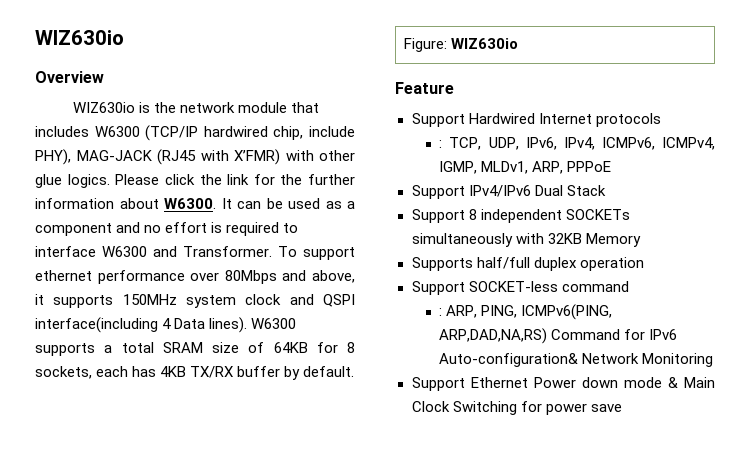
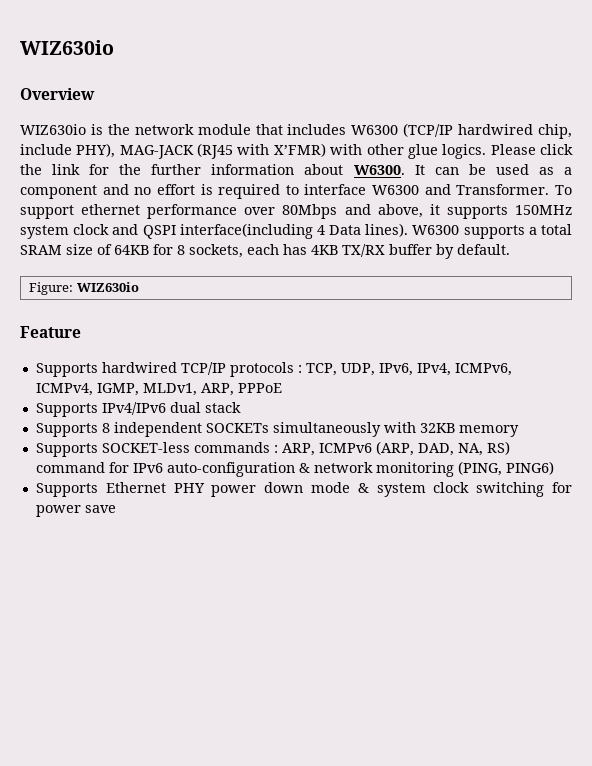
- Support Hardwired Internet protocols
- : TCP, UDP, IPv6, IPv4, ICMPv6, ICMPv4, IGMP, MLDv1, ARP, PPPoE
+ Supports hardwired TCP/IP protocols : TCP, UDP, IPv6, IPv4, ICMPv6, ICMPv4, IGMP, MLDv1, ARP, PPPoE
- Support IPv4/IPv6 Dual Stack
- Support 8 independent SOCKETs simultaneously with 32KB Memory
- Supports half/full duplex operation
- Support SOCKET-less command
- : ARP, PING, ICMPv6(PING, ARP,DAD,NA,RS) Command for IPv6 Auto-configuration& Network Monitoring
- Support Ethernet Power down mode & Main Clock Switching for power save
+ Supports IPv4/IPv6 dual stack
+ Supports 8 independent SOCKETs simultaneously with 32KB memory
+ Supports SOCKET-less commands : ARP, ICMPv6 (ARP, DAD, NA, RS) command for IPv6 auto-configuration & network monitoring (PING, PING6)
+ Supports Ethernet PHY power down mode & system clock switching for power save

